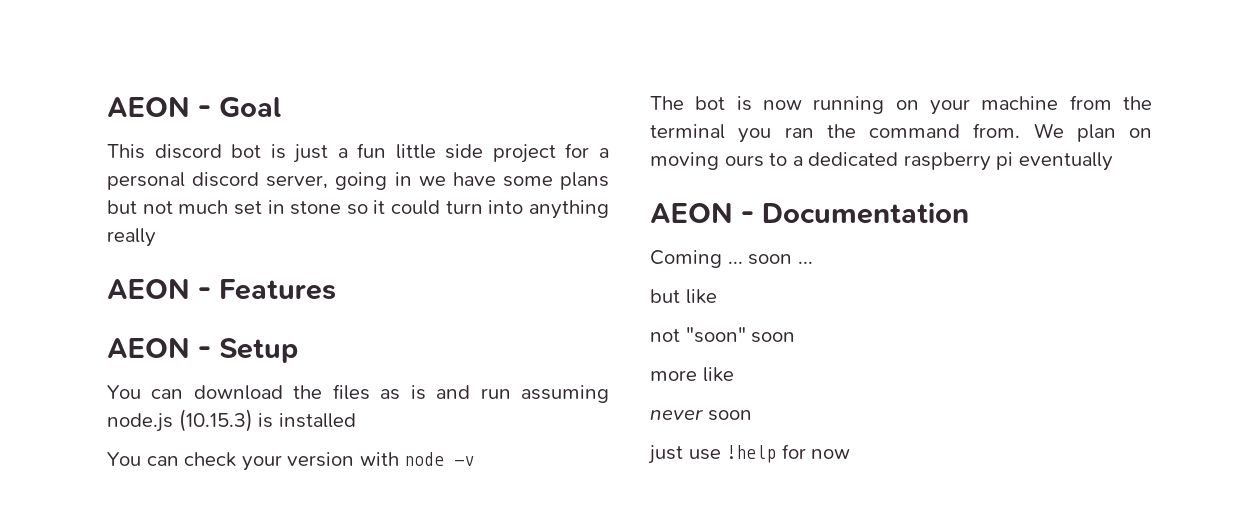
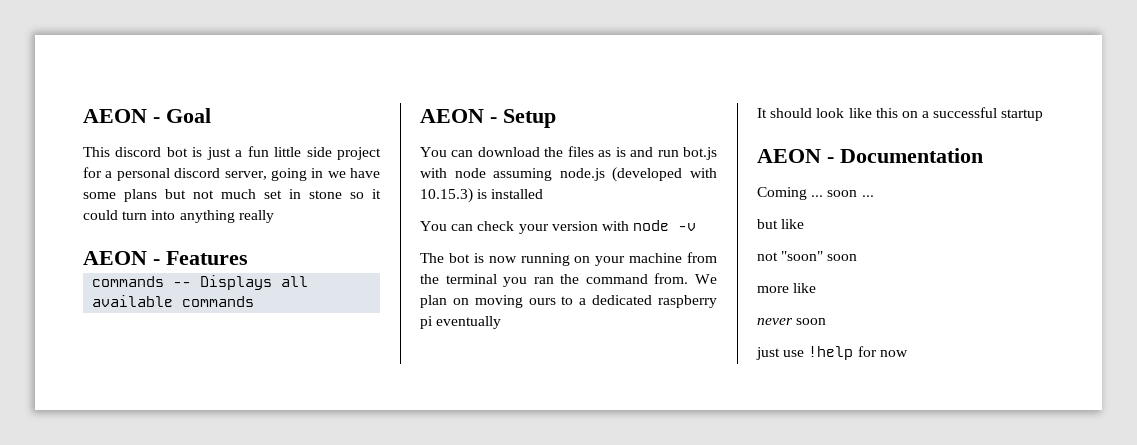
+ commands -- Displays all available commands
- You can download the files as is and run assuming node.js (10.15.3) is installed
+ You can download the files as is and run bot.js with node assuming node.js (developed with 10.15.3) is installed
+ It should look like this on a successful startup

